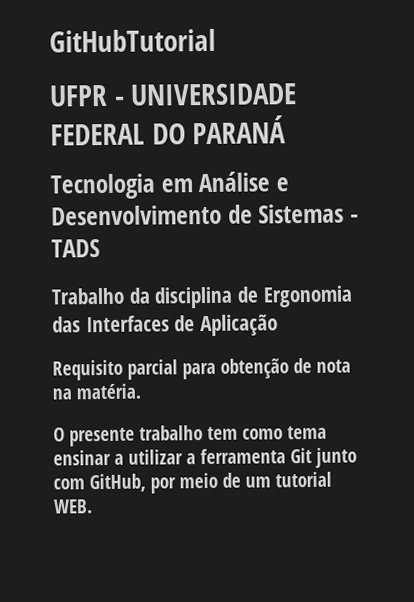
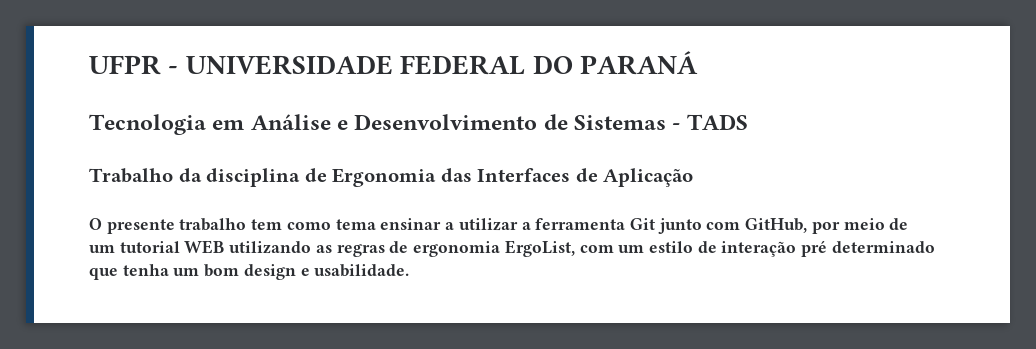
- GitHubTutorial
- Requisito parcial para obtenção de nota na matéria.
- O presente trabalho tem como tema ensinar a utilizar a ferramenta Git junto com GitHub, por meio de um tutorial WEB.
+ O presente trabalho tem como tema ensinar a utilizar a ferramenta Git junto com GitHub, por meio de um tutorial WEB utilizando as regras de ergonomia ErgoList, com um estilo de interação pré determinado que tenha um bom design e usabilidade.

